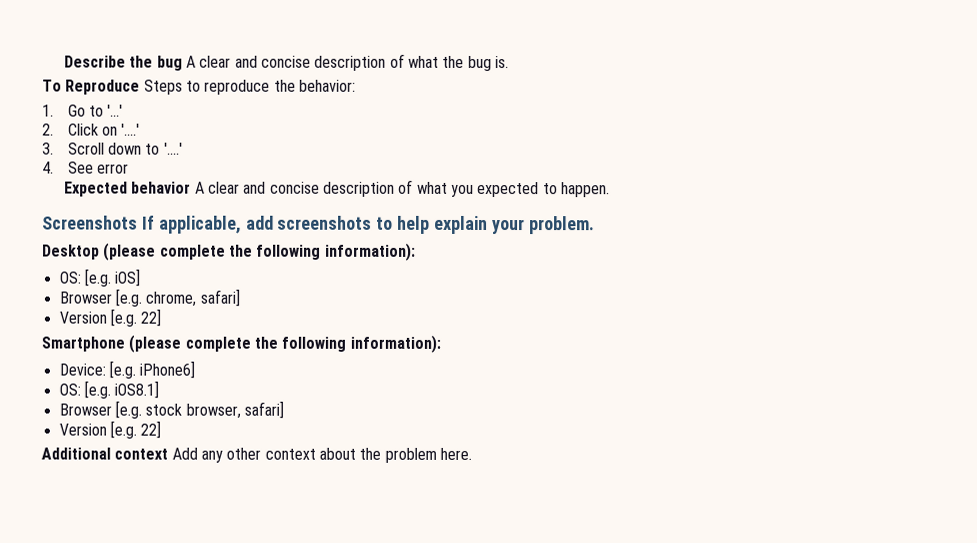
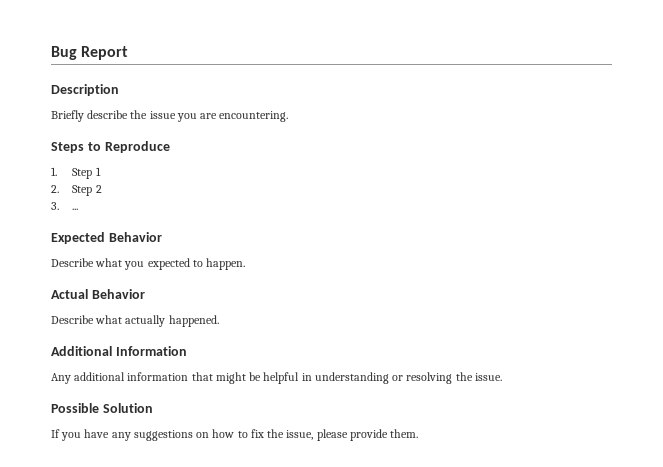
- Describe the bug A clear and concise description of what the bug is.
- To Reproduce Steps to reproduce the behavior:
- 1. Go to '...'
- 2. Click on '....'
- 3. Scroll down to '....'
- 4. See error
- Expected behavior A clear and concise description of what you expected to happen.
+ Bug Report
+ Description
+ Briefly describe the issue you are encountering.
+ Steps to Reproduce
+ 1. Step 1
+ 2. Step 2
+ 3. ...
+ Expected Behavior
+ Describe what you expected to happen.
- Screenshots If applicable, add screenshots to help explain your problem.
- Desktop (please complete the following information):
- OS: [e.g. iOS]
- Browser [e.g. chrome, safari]
- Version [e.g. 22]
- Smartphone (please complete the following information):
- Device: [e.g. iPhone6]
- OS: [e.g. iOS8.1]
- Browser [e.g. stock browser, safari]
- Version [e.g. 22]
- Additional context Add any other context about the problem here.
+ Actual Behavior
+ Describe what actually happened.
+ Additional Information
+ Any additional information that might be helpful in understanding or resolving the issue.
+ Possible Solution
+ If you have any suggestions on how to fix the issue, please provide them.

